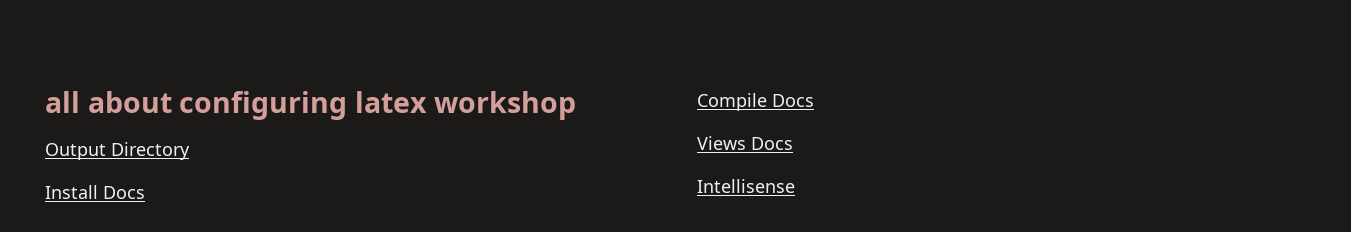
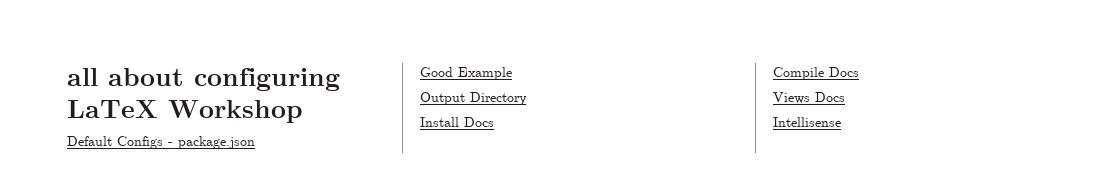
- all about configuring latex workshop
+ all about configuring LaTeX Workshop
+ Default Configs - package.json
+ Good Example

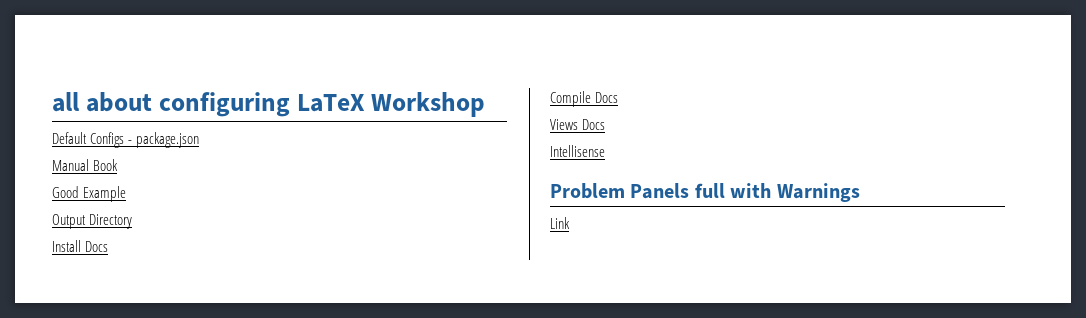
+ Manual Book
+ Problem Panels full with Warnings
+ Link

